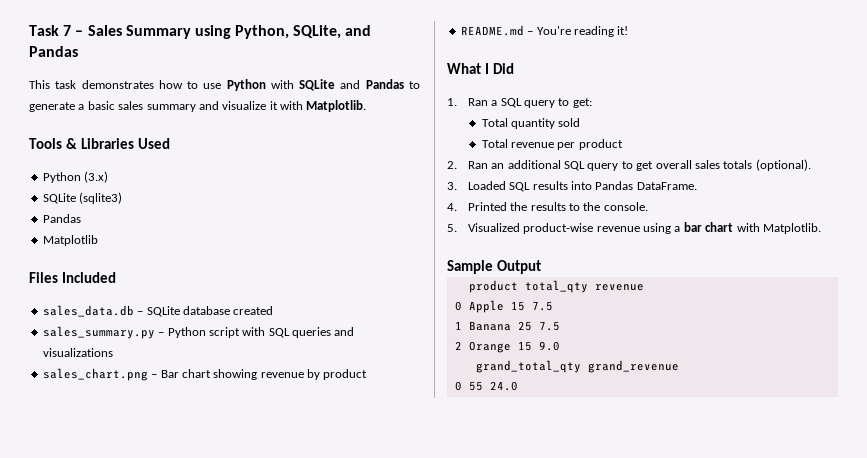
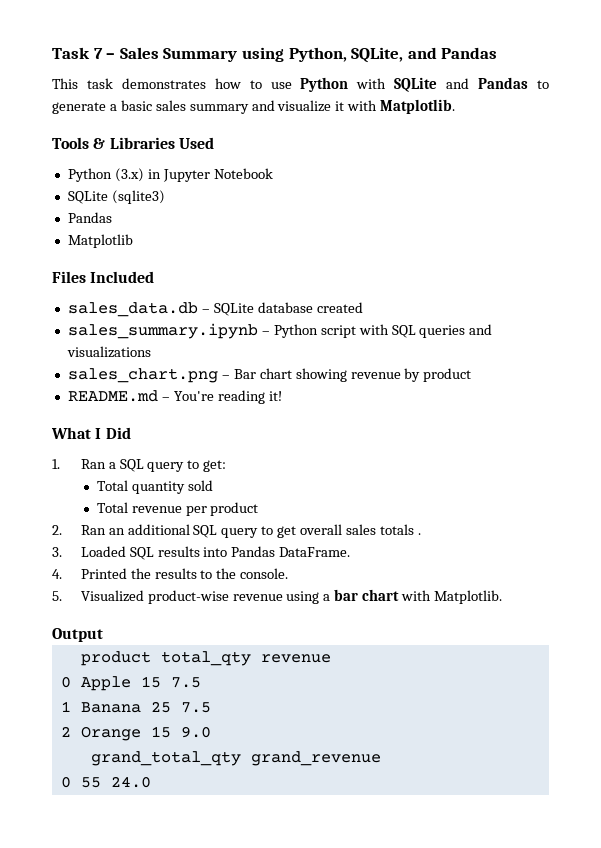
- Python (3.x)
+ Python (3.x) in Jupyter Notebook
- sales_summary.py – Python script with SQL queries and visualizations
+ sales_summary.ipynb – Python script with SQL queries and visualizations
- 2. Ran an additional SQL query to get overall sales totals (optional).
+ 2. Ran an additional SQL query to get overall sales totals .
- Sample Output
+ Output

